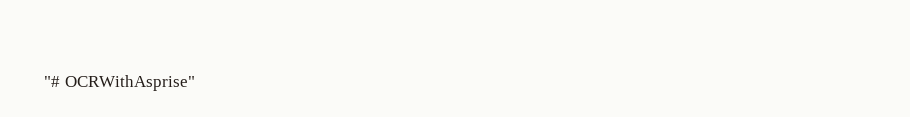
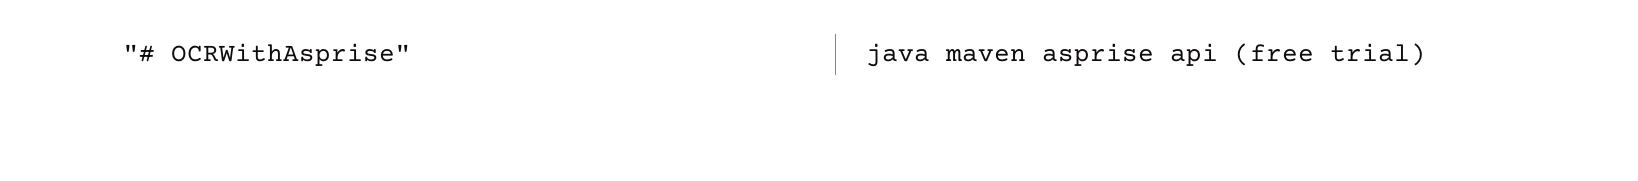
+ java maven asprise api (free trial)

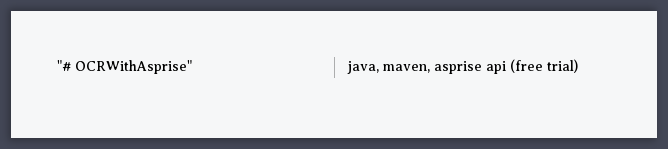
- java maven asprise api (free trial)
+ java, maven, asprise api (free trial)

